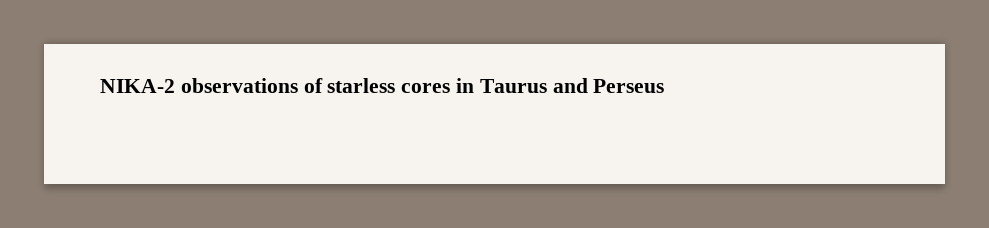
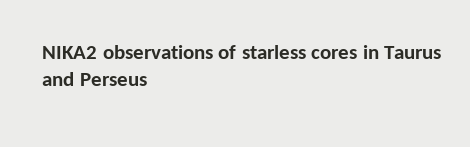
- NIKA-2 observations of starless cores in Taurus and Perseus
+ NIKA2 observations of starless cores in Taurus and Perseus

